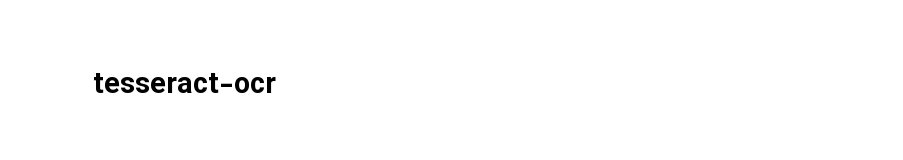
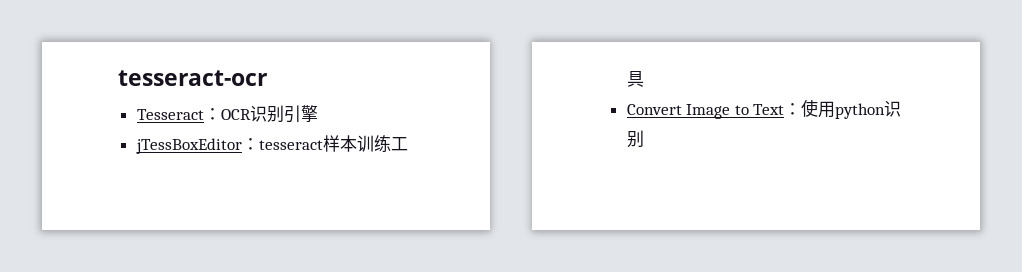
+ Tesseract：OCR识别引擎
+ jTessBoxEditor：tesseract样本训练工具
+ Convert Image to Text：使用python识别

